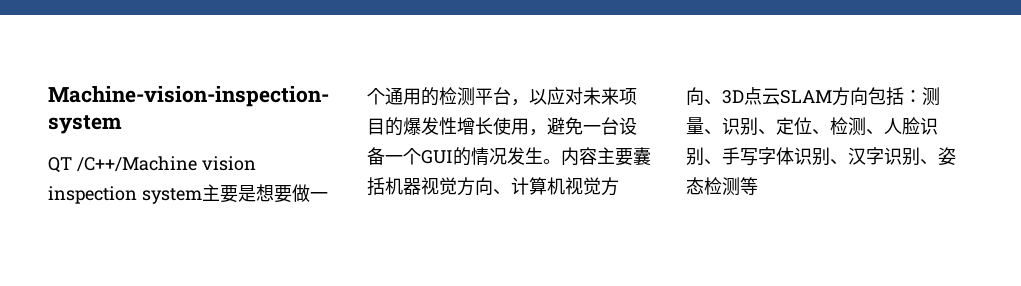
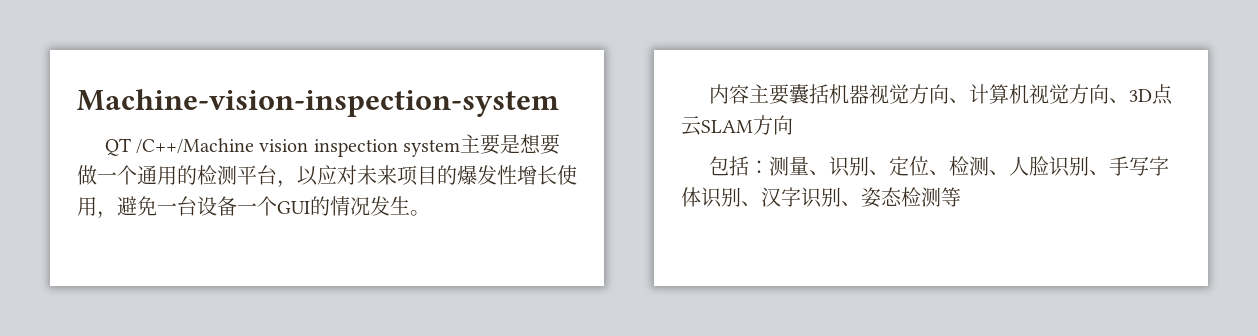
- QT /C++/Machine vision inspection system主要是想要做一个通用的检测平台，以应对未来项目的爆发性增长使用，避免一台设备一个GUI的情况发生。内容主要囊括机器视觉方向、计算机视觉方向、3D点云SLAM方向包括：
+ QT /C++/Machine vision inspection system主要是想要做一个通用的检测平台，以应对未来项目的爆发性增长使用，避免一台设备一个GUI的情况发生。
+ 内容主要囊括机器视觉方向、计算机视觉方向、3D点云SLAM方向
+ 包括：

